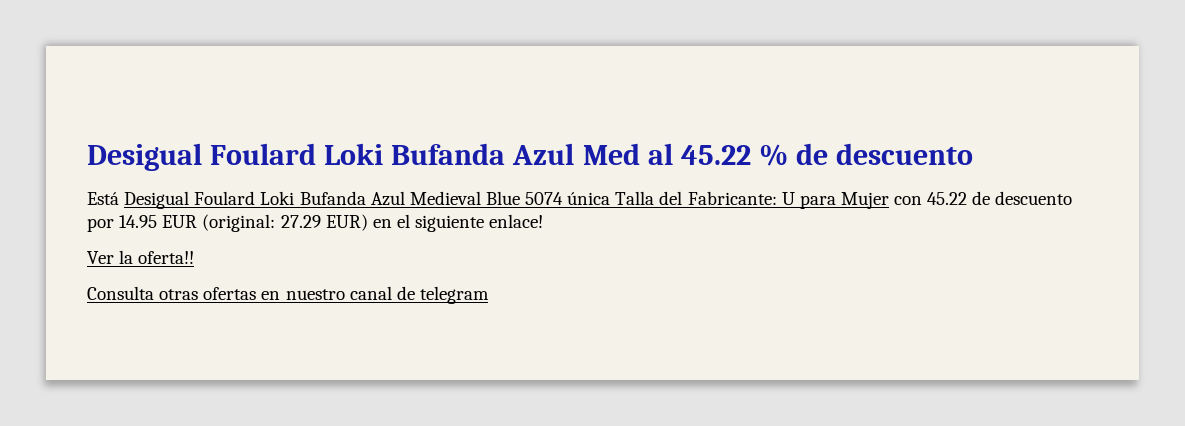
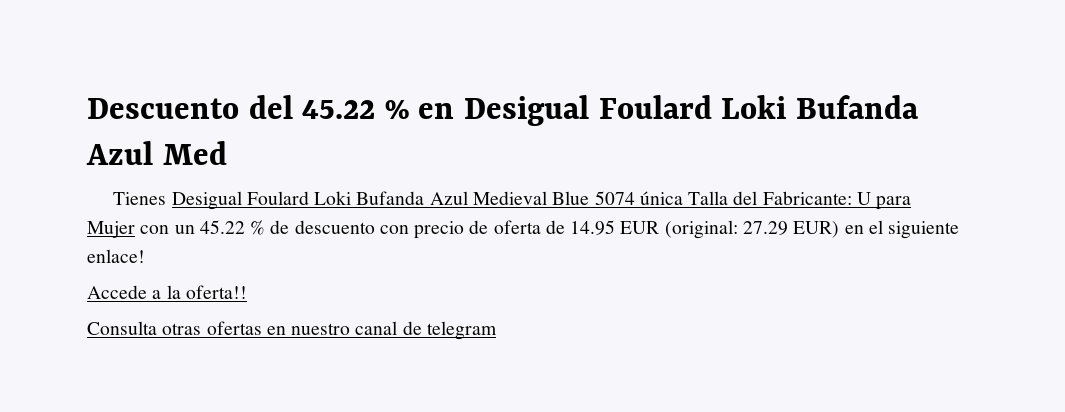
- Desigual Foulard Loki Bufanda Azul Med al 45.22 % de descuento
- Está Desigual Foulard Loki Bufanda Azul Medieval Blue 5074 única Talla del Fabricante: U para Mujer con 45.22 de descuento por 14.95 EUR (original: 27.29 EUR) en el siguiente enlace!
+ Descuento del 45.22 % en Desigual Foulard Loki Bufanda Azul Med
+ Tienes Desigual Foulard Loki Bufanda Azul Medieval Blue 5074 única Talla del Fabricante: U para Mujer con un 45.22 % de descuento con precio de oferta de 14.95 EUR (original: 27.29 EUR) en el siguiente enlace!
- Ver la oferta!!
+ Accede a la oferta!!

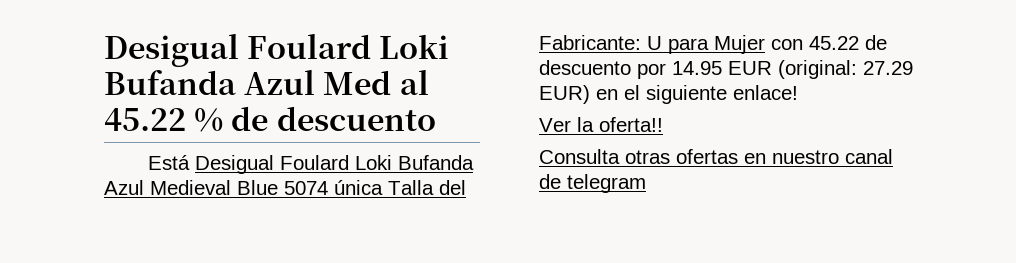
- Descuento del 45.22 % en Desigual Foulard Loki Bufanda Azul Med
- Tienes Desigual Foulard Loki Bufanda Azul Medieval Blue 5074 única Talla del Fabricante: U para Mujer con un 45.22 % de descuento con precio de oferta de 14.95 EUR (original: 27.29 EUR) en el siguiente enlace!
+ Desigual Foulard Loki Bufanda Azul Med al 45.22 % de descuento
+ Está Desigual Foulard Loki Bufanda Azul Medieval Blue 5074 única Talla del Fabricante: U para Mujer con 45.22 de descuento por 14.95 EUR (original: 27.29 EUR) en el siguiente enlace!
- Accede a la oferta!!
+ Ver la oferta!!

